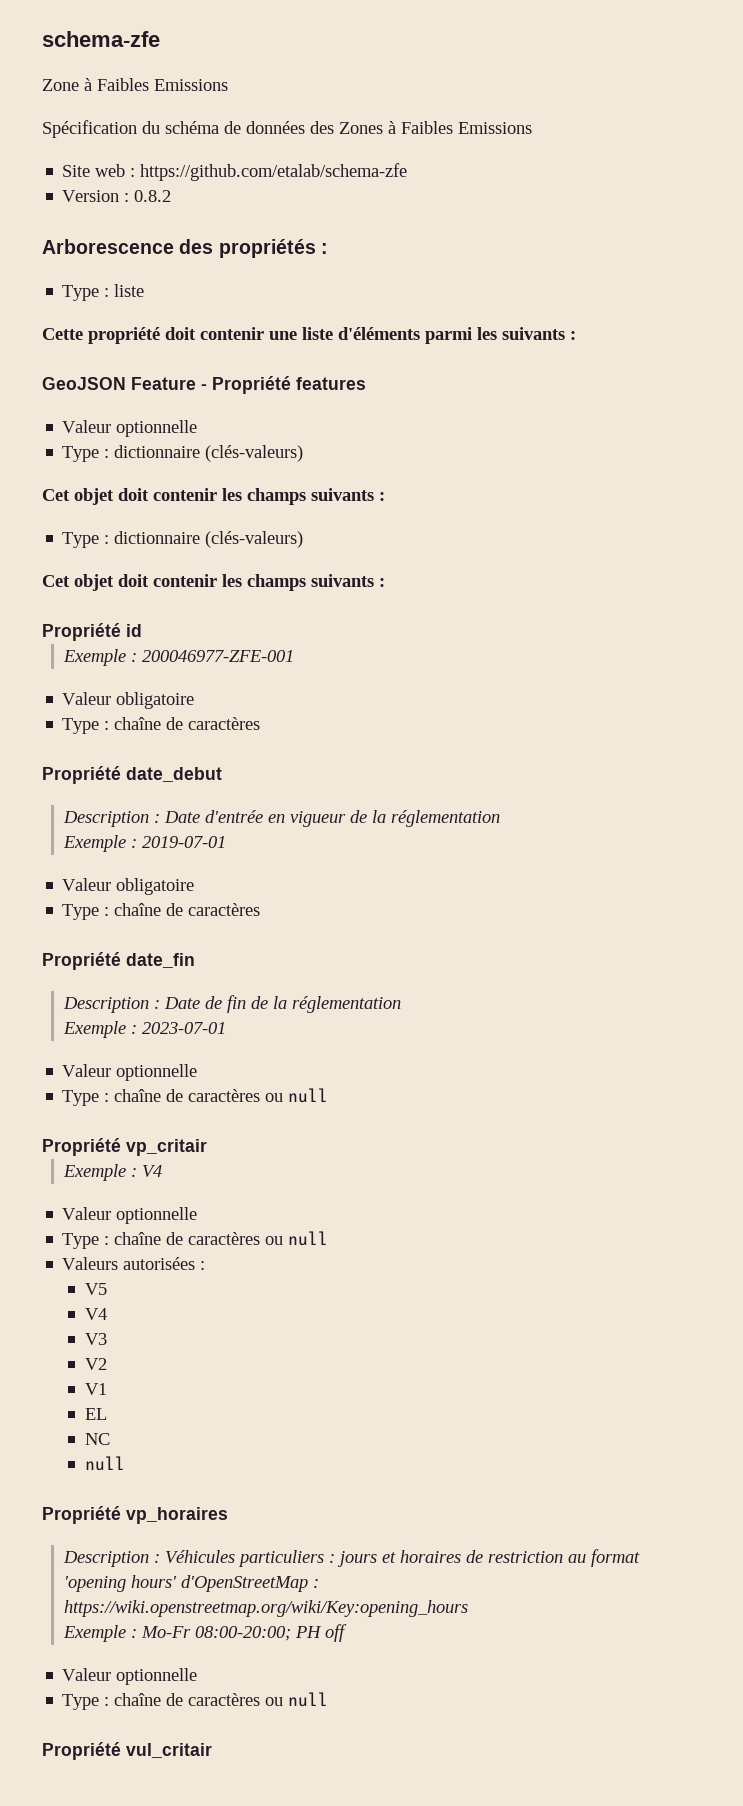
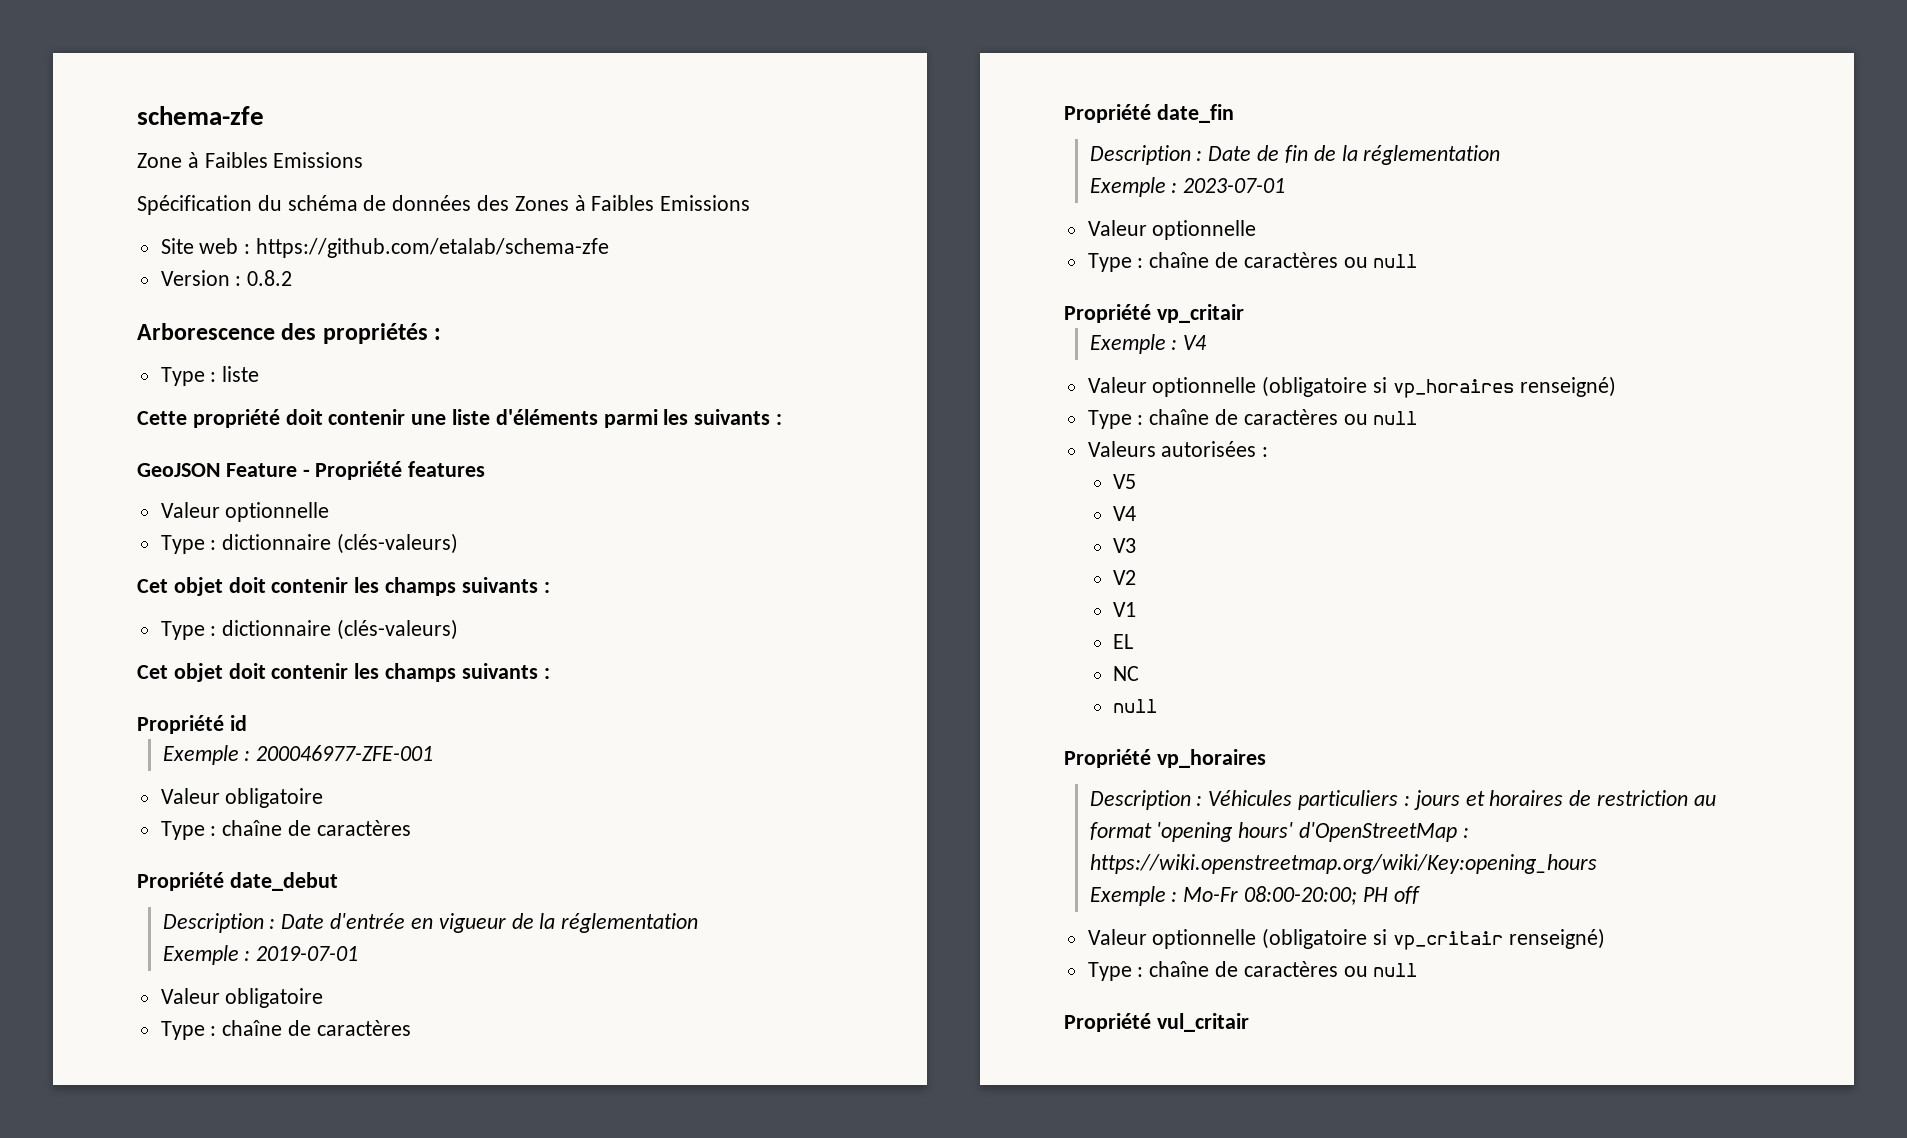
  Exemple : V4
- Valeur optionnelle
+ Valeur optionnelle (obligatoire si vp_horaires renseigné)
  Exemple : Mo-Fr 08:00-20:00; PH off
- Valeur optionnelle
+ Valeur optionnelle (obligatoire si vp_critair renseigné)

